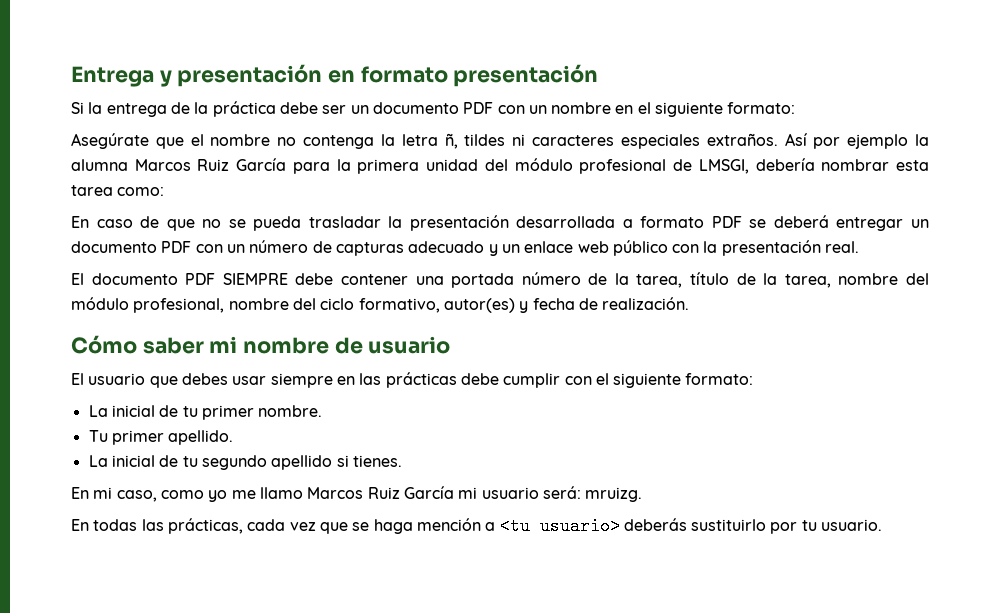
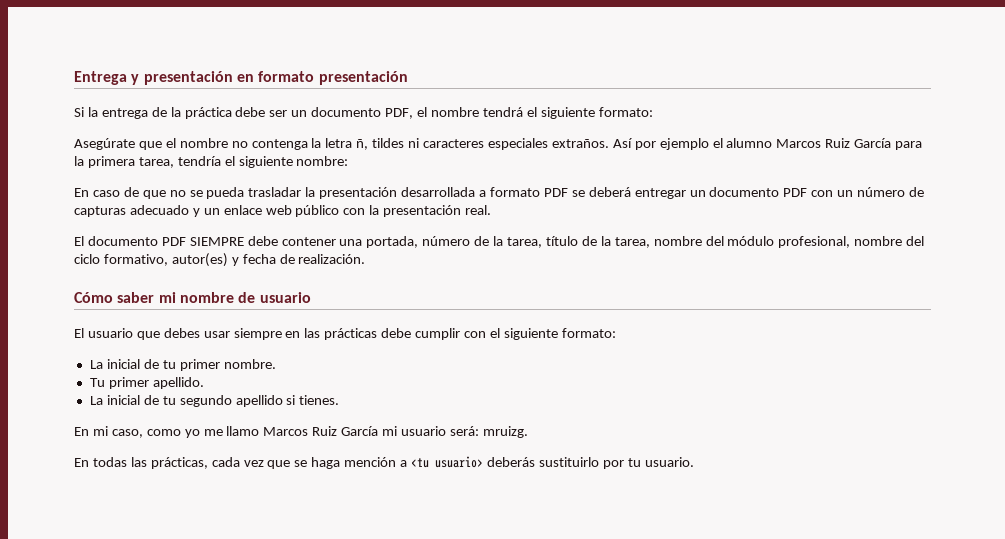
- Si la entrega de la práctica debe ser un documento PDF con un nombre en el siguiente formato:
+ Si la entrega de la práctica debe ser un documento PDF, el nombre tendrá el siguiente formato:
- Así por ejemplo la alumna Marcos Ruiz García para la primera unidad del módulo profesional de LMSGI, debería nombrar esta tarea como:
+ Así por ejemplo el alumno Marcos Ruiz García para la primera tarea, tendría el siguiente nombre:
- El documento PDF SIEMPRE debe contener una portada número de la tarea, título de la tarea, nombre del módulo profesional, nombre del ciclo formativo, autor(es) y fecha de realización.
+ El documento PDF SIEMPRE debe contener una portada, número de la tarea, título de la tarea, nombre del módulo profesional, nombre del ciclo formativo, autor(es) y fecha de realización.

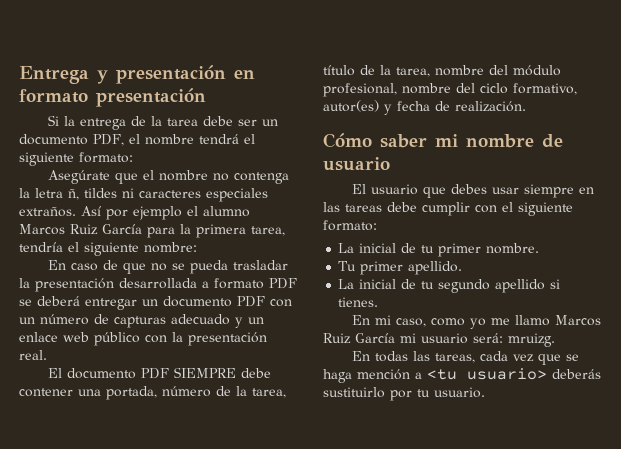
- Si la entrega de la práctica debe ser un documento PDF, el nombre tendrá el siguiente formato:
+ Si la entrega de la tarea debe ser un documento PDF, el nombre tendrá el siguiente formato:
- El usuario que debes usar siempre en las prácticas debe cumplir con el siguiente formato:
+ El usuario que debes usar siempre en las tareas debe cumplir con el siguiente formato:
- En todas las prácticas, cada vez que se haga mención a <tu usuario> deberás sustituirlo por tu usuario.
+ En todas las tareas, cada vez que se haga mención a <tu usuario> deberás sustituirlo por tu usuario.

